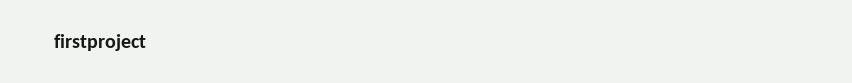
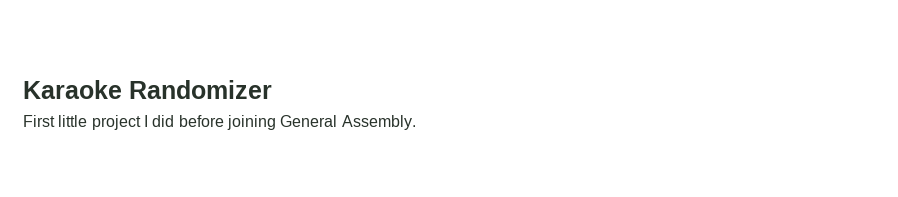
- firstproject
+ Karaoke Randomizer
+ First little project I did before joining General Assembly.

